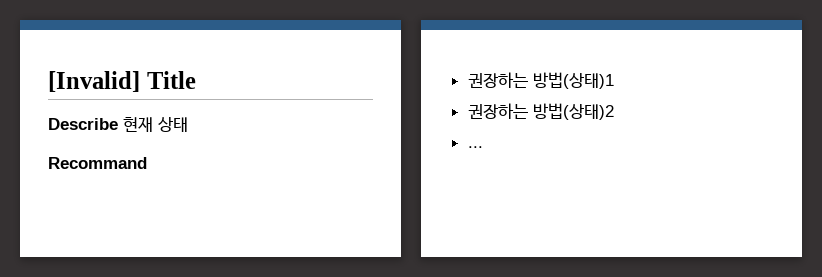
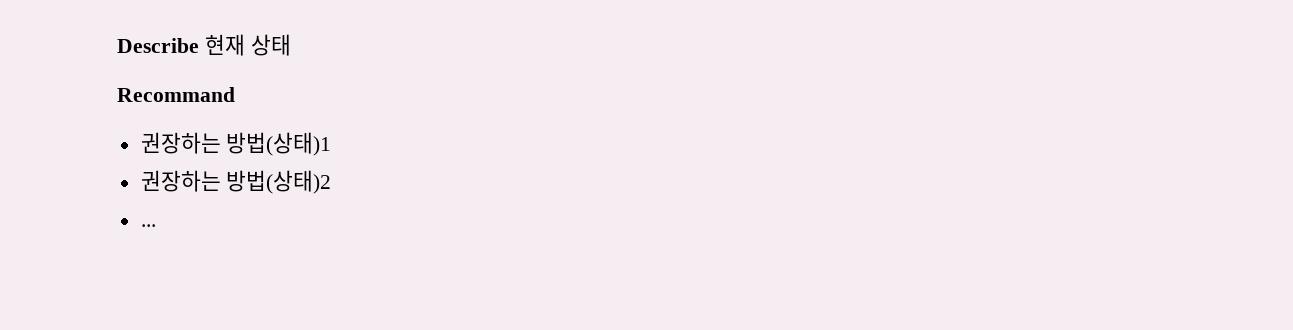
- [Invalid] Title

